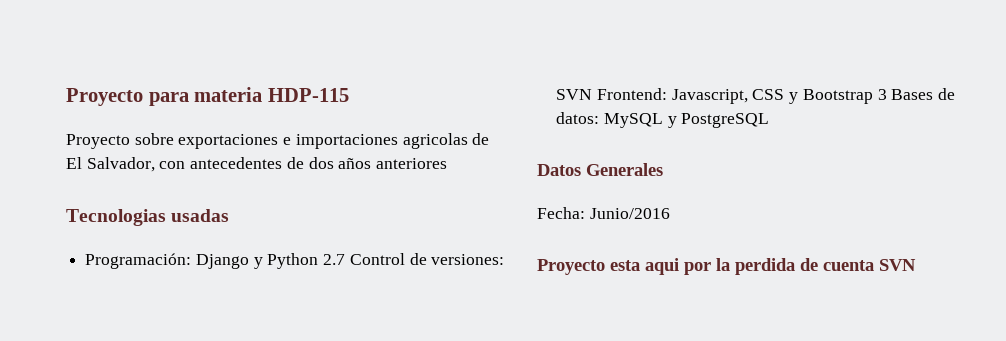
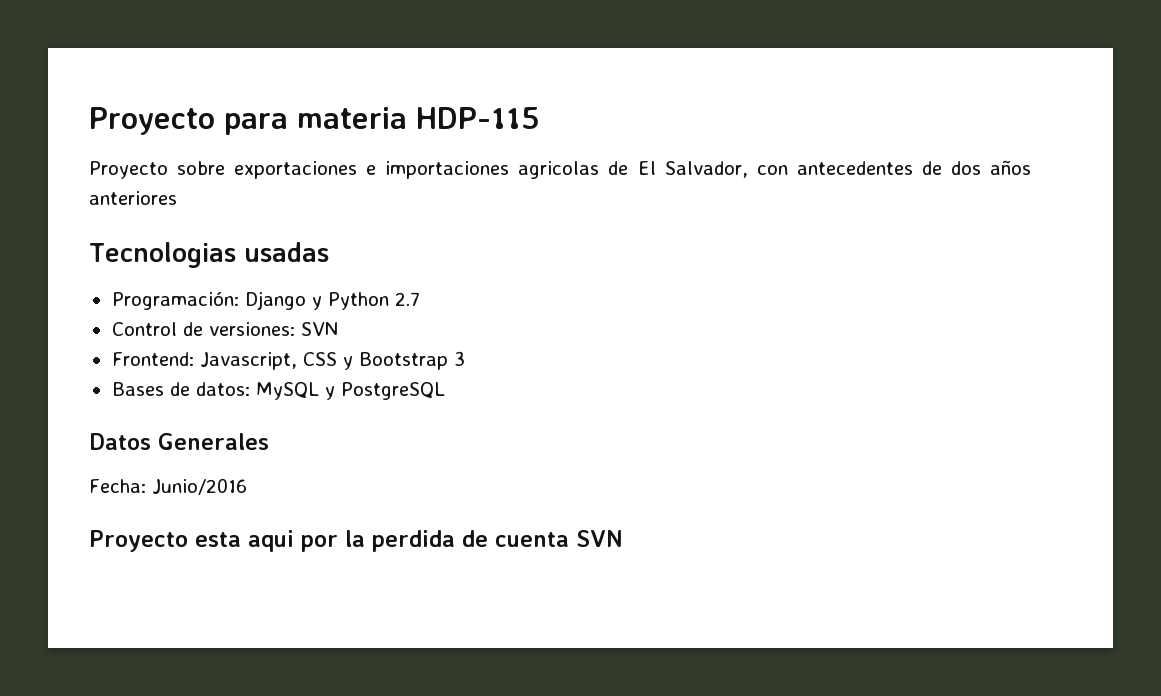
- Programación: Django y Python 2.7 Control de versiones: SVN Frontend: Javascript, CSS y Bootstrap 3 Bases de datos: MySQL y PostgreSQL
+ Programación: Django y Python 2.7
+ Control de versiones: SVN
+ Frontend: Javascript, CSS y Bootstrap 3
+ Bases de datos: MySQL y PostgreSQL

